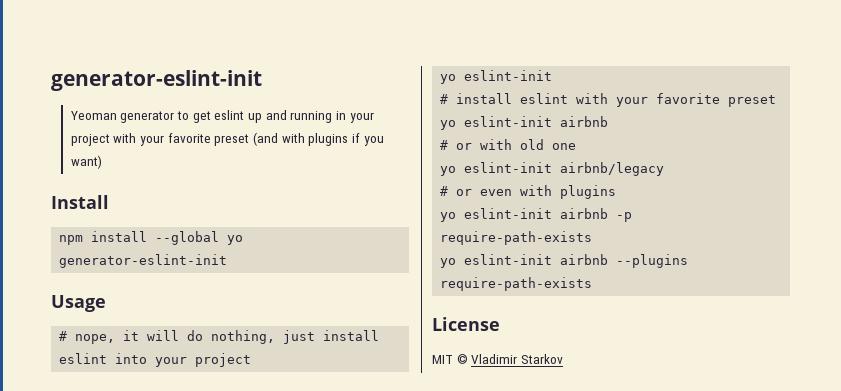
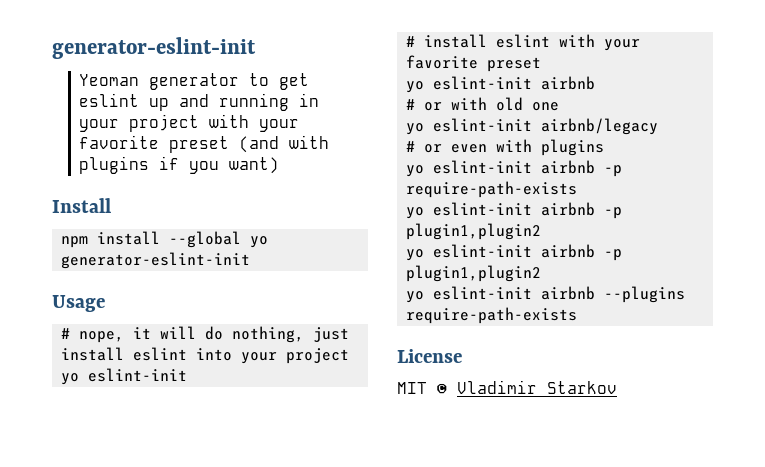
  yo eslint-init airbnb -p require-path-exists
+ yo eslint-init airbnb -p plugin1,plugin2
+ yo eslint-init airbnb -p plugin1,plugin2

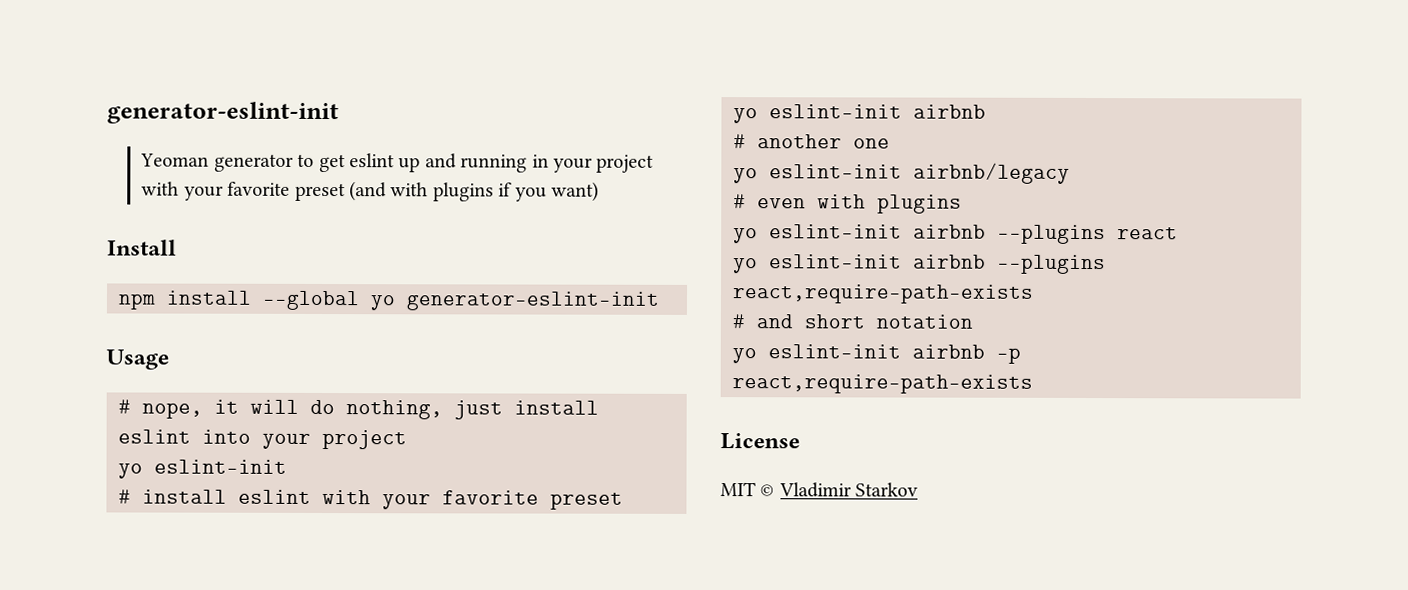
- # or with old one
+ # another one
- # or even with plugins
+ # even with plugins
- yo eslint-init airbnb -p require-path-exists
- yo eslint-init airbnb -p plugin1,plugin2
- yo eslint-init airbnb -p plugin1,plugin2
- yo eslint-init airbnb --plugins require-path-exists
+ yo eslint-init airbnb --plugins react
+ yo eslint-init airbnb --plugins react,require-path-exists
+ # and short notation
+ yo eslint-init airbnb -p react,require-path-exists

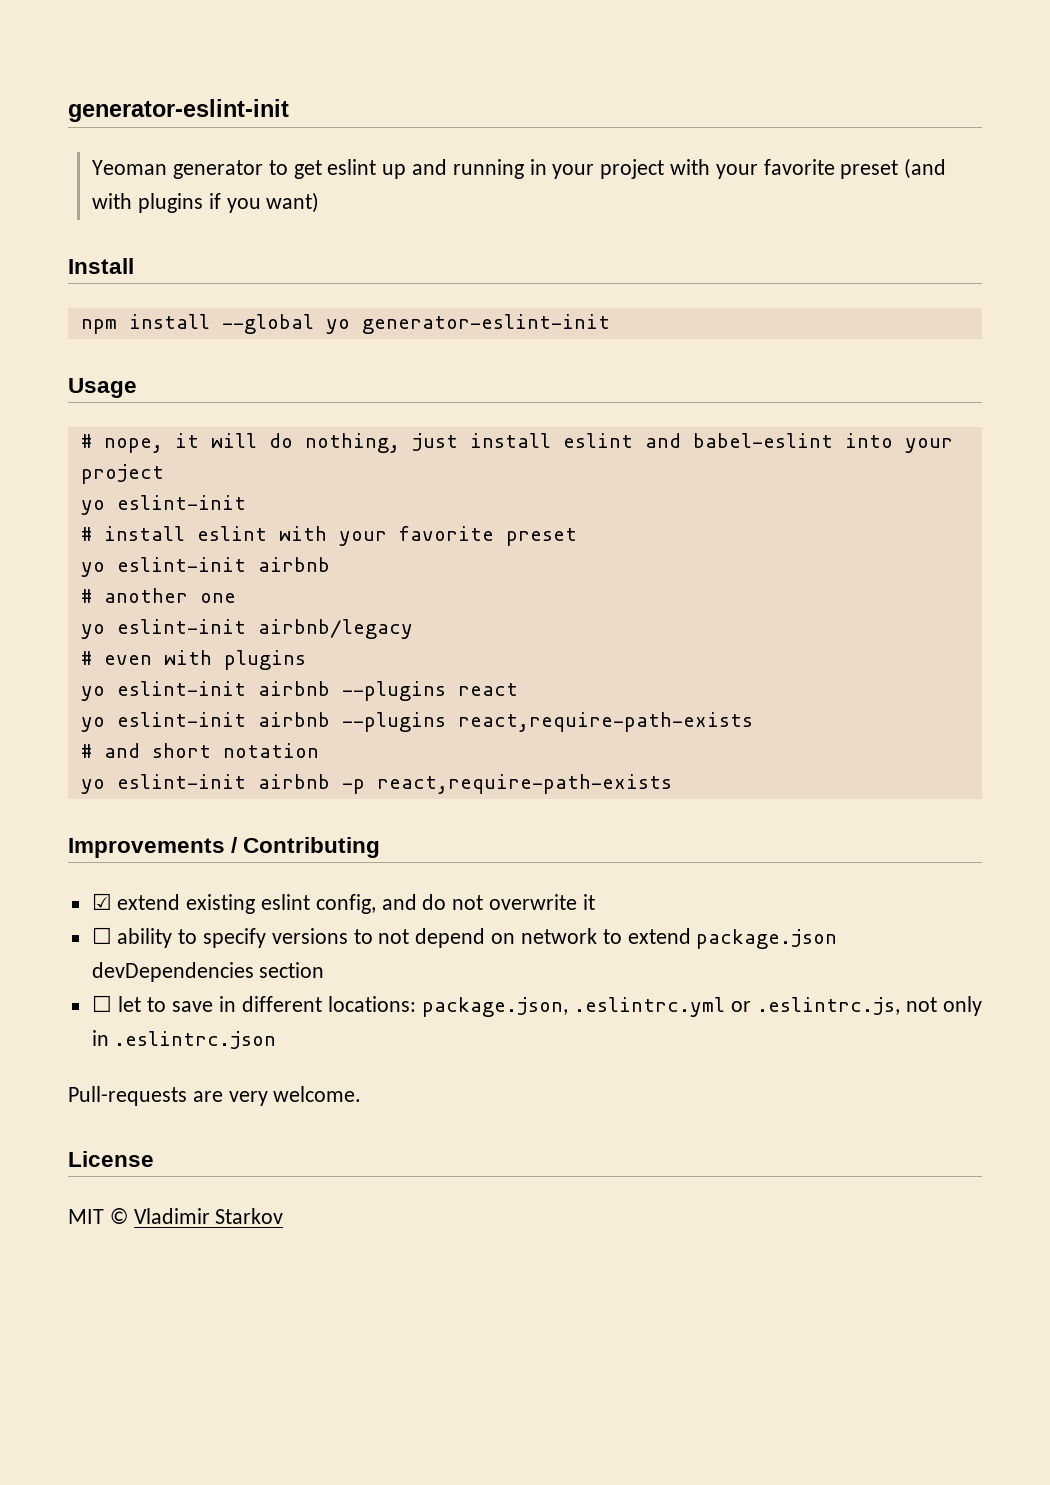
- # nope, it will do nothing, just install eslint into your project
+ # nope, it will do nothing, just install eslint and babel-eslint into your project
+ Improvements / Contributing
+ ☑ extend existing eslint config, and do not overwrite it
+ ☐ ability to specify versions to not depend on network to extend package.json devDependencies section
+ ☐ let to save in different locations: package.json, .eslintrc.yml or .eslintrc.js, not only in .eslintrc.json
+ Pull-requests are very welcome.

